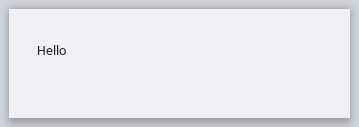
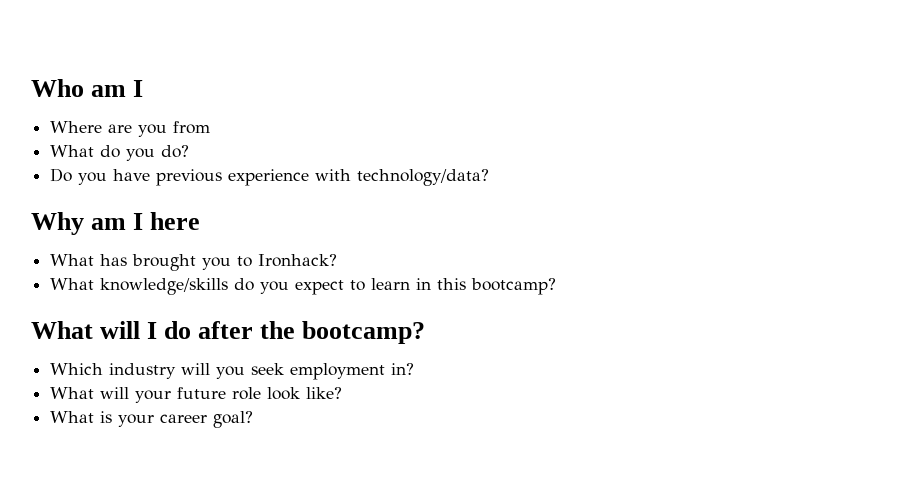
- Hello
+ Who am I
+ Where are you from
+ What do you do?
+ Do you have previous experience with technology/data?
+ Why am I here
+ What has brought you to Ironhack?
+ What knowledge/skills do you expect to learn in this bootcamp?
+ What will I do after the bootcamp?
+ Which industry will you seek employment in?
+ What will your future role look like?
+ What is your career goal?

